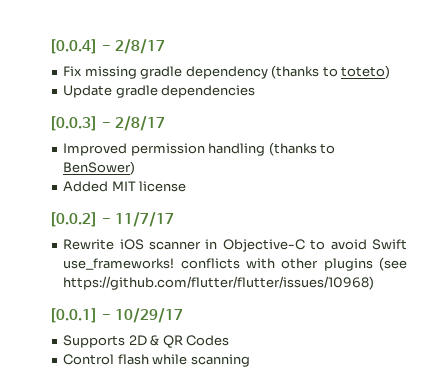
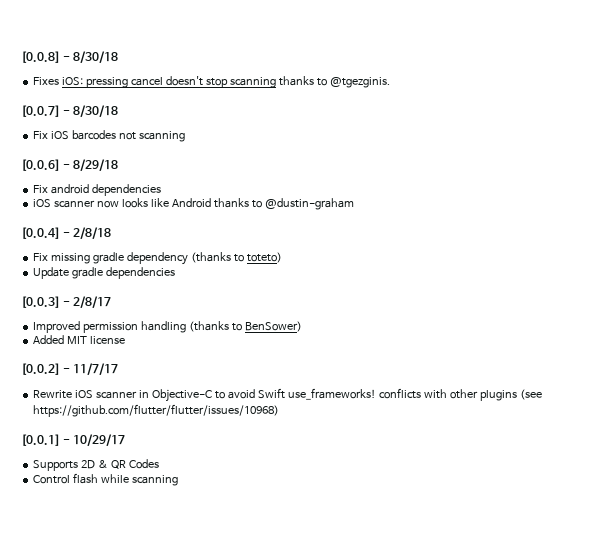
+ [0.0.8] - 8/30/18
+ Fixes iOS: pressing cancel doesn't stop scanning thanks to @tgezginis.
+ [0.0.7] - 8/30/18
+ Fix iOS barcodes not scanning
+ [0.0.6] - 8/29/18
+ Fix android dependencies
+ iOS scanner now looks like Android thanks to @dustin-graham
- [0.0.4] - 2/8/17
+ [0.0.4] - 2/8/18

